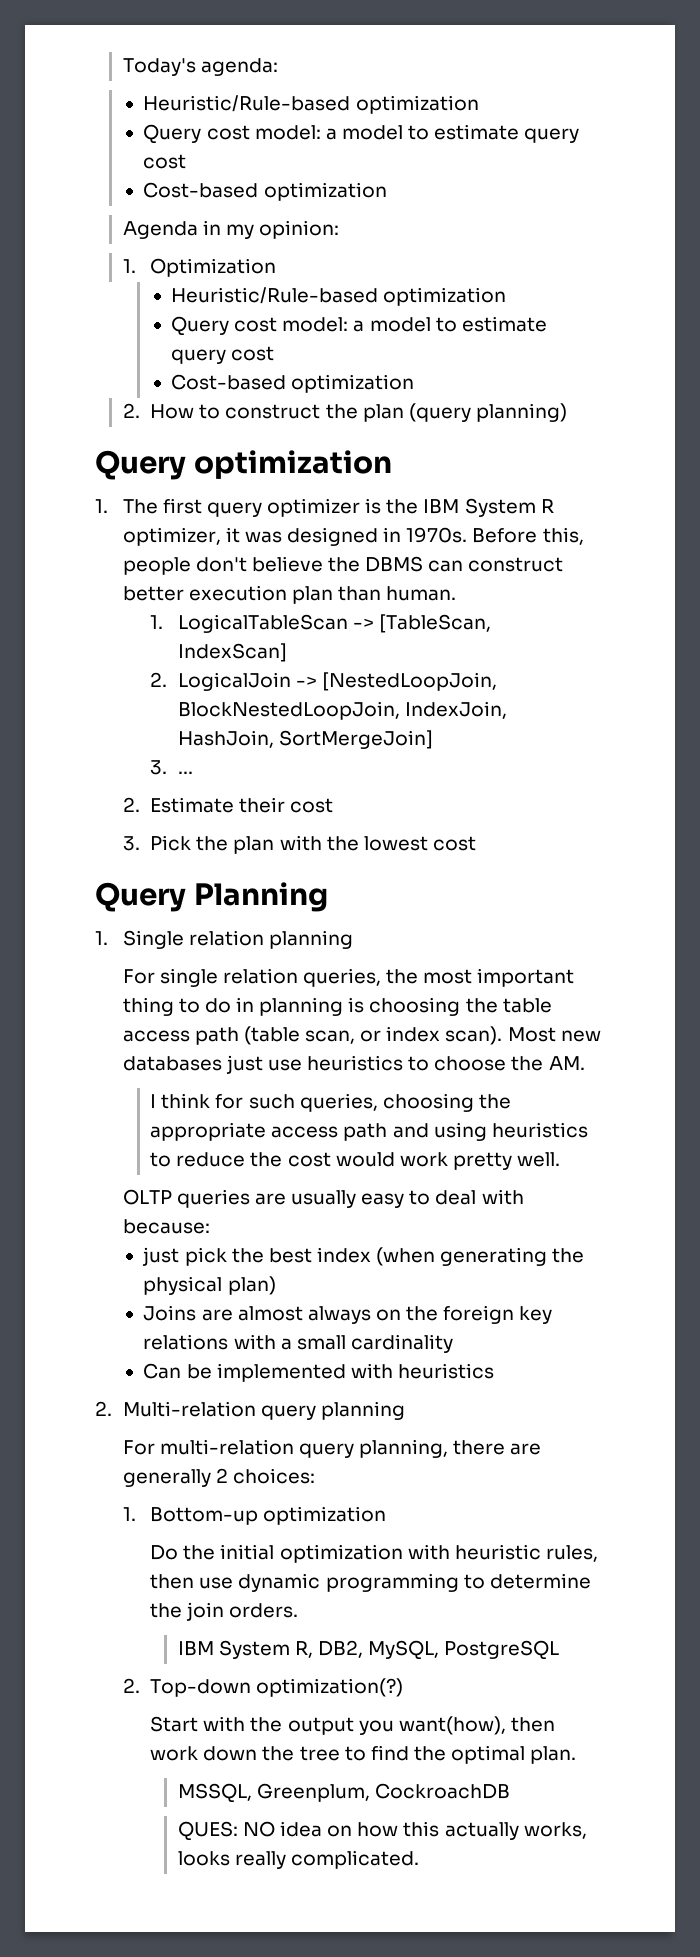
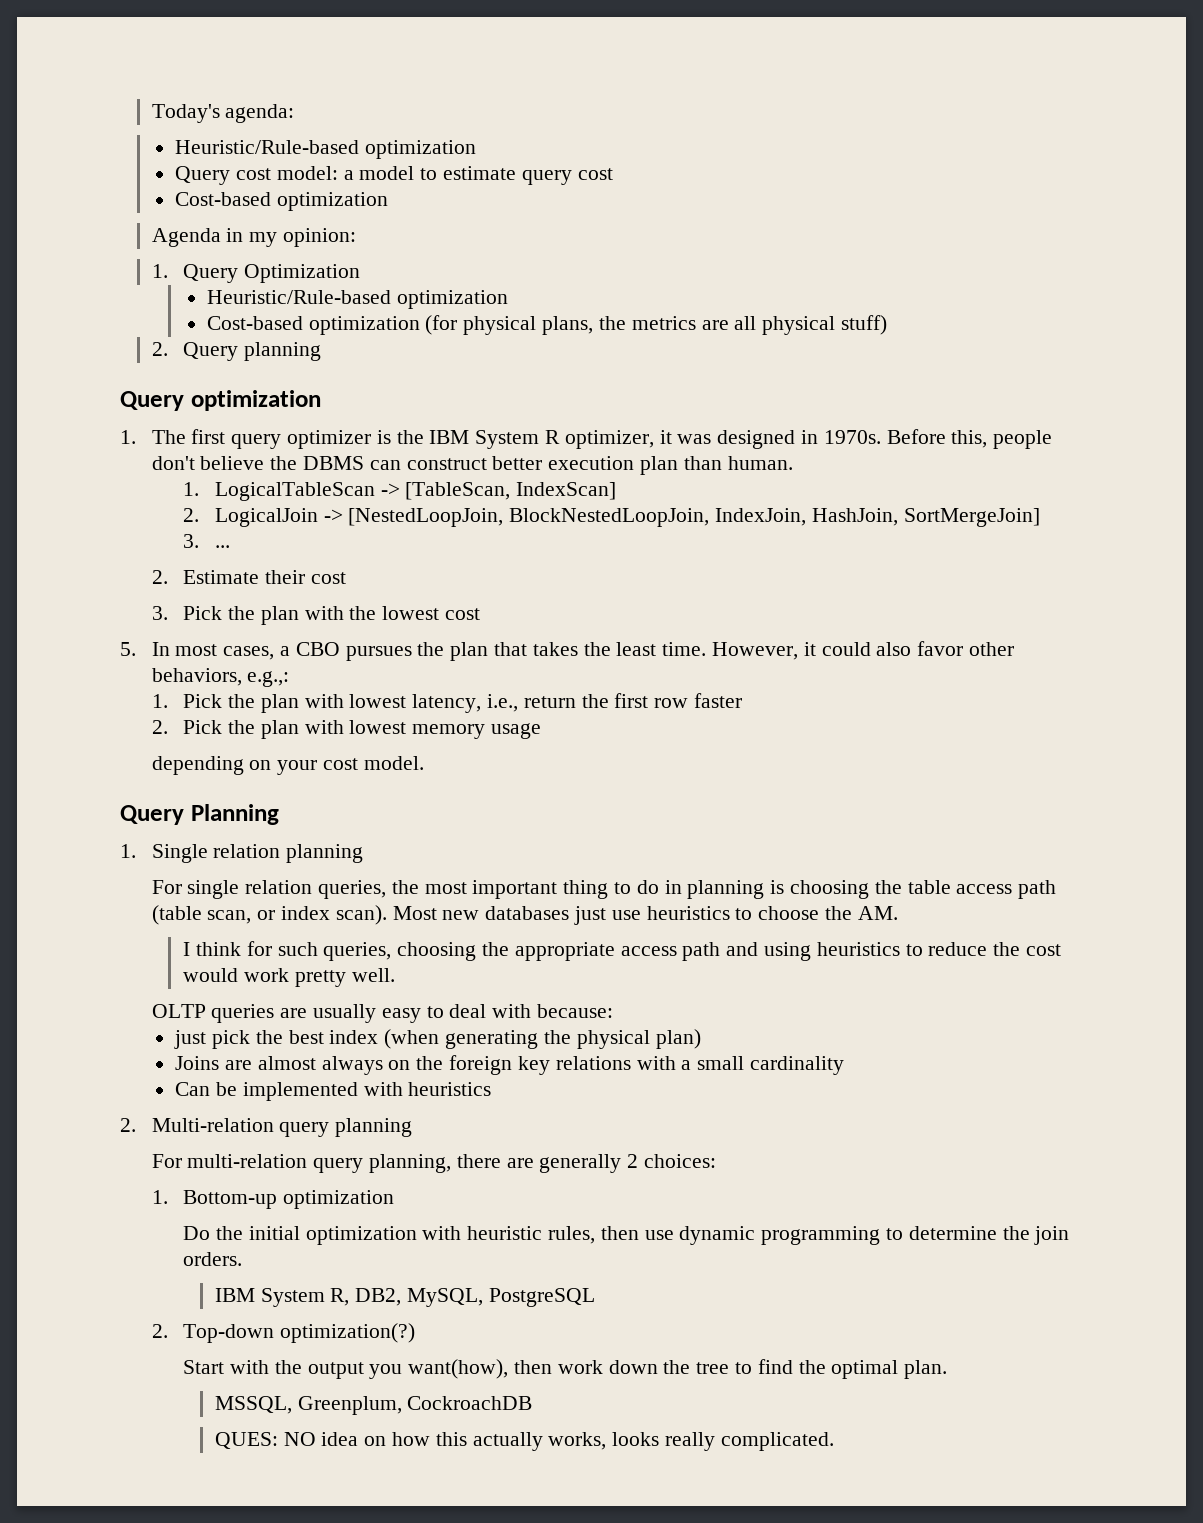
- 1. Optimization
+ 1. Query Optimization
  Heuristic/Rule-based optimization
- Query cost model: a model to estimate query cost
- Cost-based optimization
- 2. How to construct the plan (query planning)
+ Cost-based optimization (for physical plans, the metrics are all physical stuff)
+ 2. Query planning
+ 5. In most cases, a CBO pursues the plan that takes the least time. However, it could also favor other behaviors, e.g.,:
+ 1. Pick the plan with lowest latency, i.e., return the first row faster
+ 2. Pick the plan with lowest memory usage
+ depending on your cost model.

